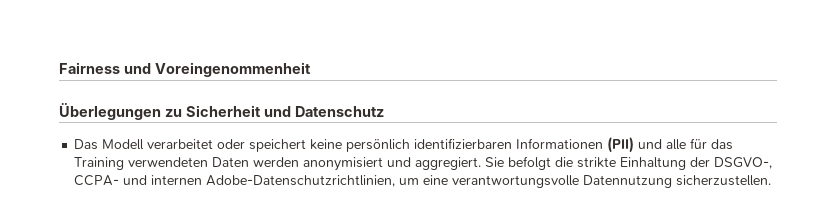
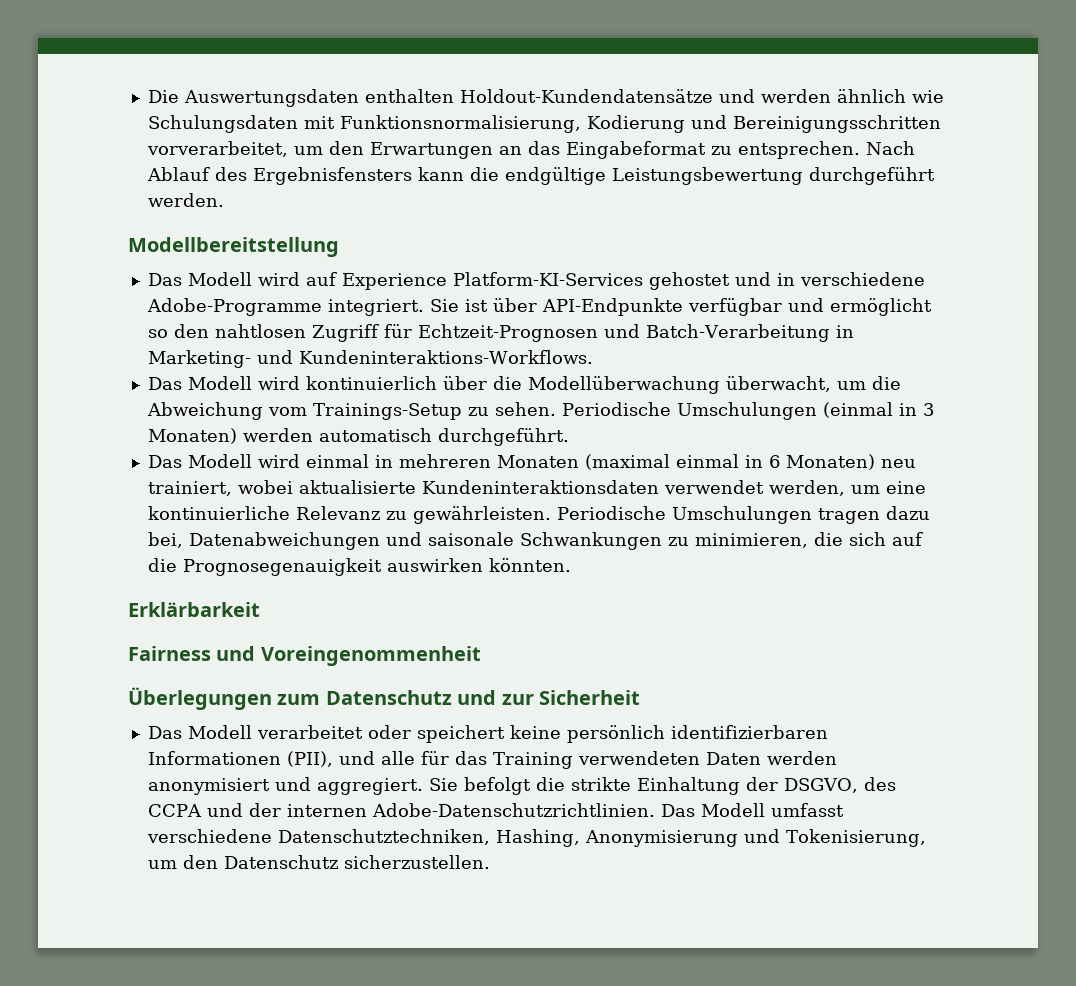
+ Die Auswertungsdaten enthalten Holdout-Kundendatensätze und werden ähnlich wie Schulungsdaten mit Funktionsnormalisierung, Kodierung und Bereinigungsschritten vorverarbeitet, um den Erwartungen an das Eingabeformat zu entsprechen. Nach Ablauf des Ergebnisfensters kann die endgültige Leistungsbewertung durchgeführt werden.
+ Modellbereitstellung
+ Das Modell wird auf Experience Platform-KI-Services gehostet und in verschiedene Adobe-Programme integriert. Sie ist über API-Endpunkte verfügbar und ermöglicht so den nahtlosen Zugriff für Echtzeit-Prognosen und Batch-Verarbeitung in Marketing- und Kundeninteraktions-Workflows.
+ Das Modell wird kontinuierlich über die Modellüberwachung überwacht, um die Abweichung vom Trainings-Setup zu sehen. Periodische Umschulungen (einmal in 3 Monaten) werden automatisch durchgeführt.
+ Das Modell wird einmal in mehreren Monaten (maximal einmal in 6 Monaten) neu trainiert, wobei aktualisierte Kundeninteraktionsdaten verwendet werden, um eine kontinuierliche Relevanz zu gewährleisten. Periodische Umschulungen tragen dazu bei, Datenabweichungen und saisonale Schwankungen zu minimieren, die sich auf die Prognosegenauigkeit auswirken könnten.
+ Erklärbarkeit
- Überlegungen zu Sicherheit und Datenschutz
+ Überlegungen zum Datenschutz und zur Sicherheit
- Das Modell verarbeitet oder speichert keine persönlich identifizierbaren Informationen (PII) und alle für das Training verwendeten Daten werden anonymisiert und aggregiert.
+ Das Modell verarbeitet oder speichert keine persönlich identifizierbaren Informationen (PII), und alle für das Training verwendeten Daten werden anonymisiert und aggregiert.
- Sie befolgt die strikte Einhaltung der DSGVO-, CCPA- und internen Adobe-Datenschutzrichtlinien, um eine verantwortungsvolle Datennutzung sicherzustellen.
+ Sie befolgt die strikte Einhaltung der DSGVO, des CCPA und der internen Adobe-Datenschutzrichtlinien. Das Modell umfasst verschiedene Datenschutztechniken, Hashing, Anonymisierung und Tokenisierung, um den Datenschutz sicherzustellen.

